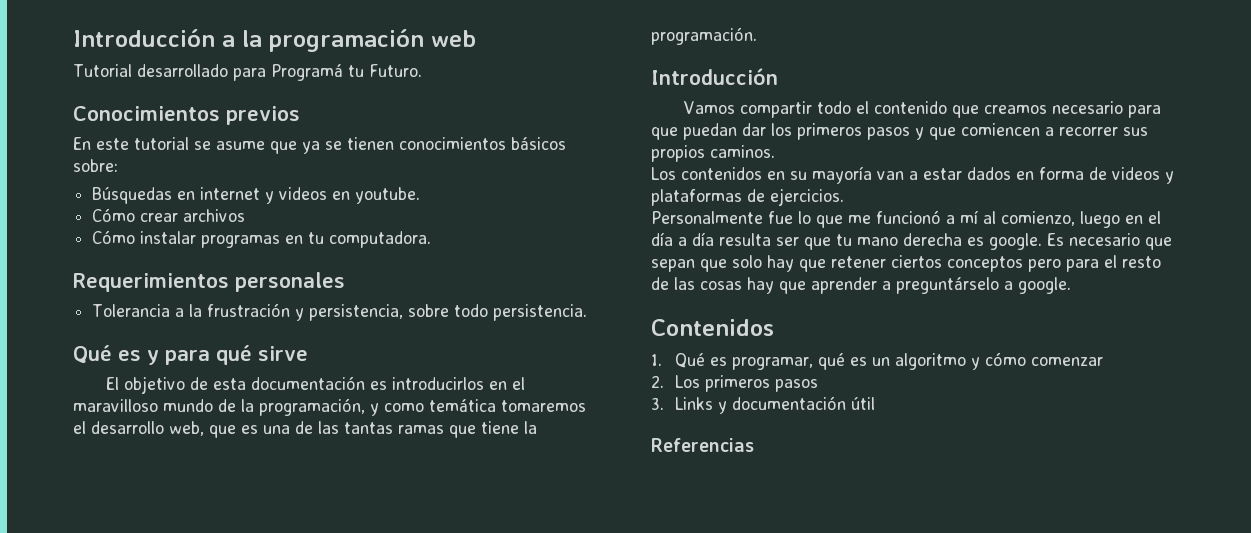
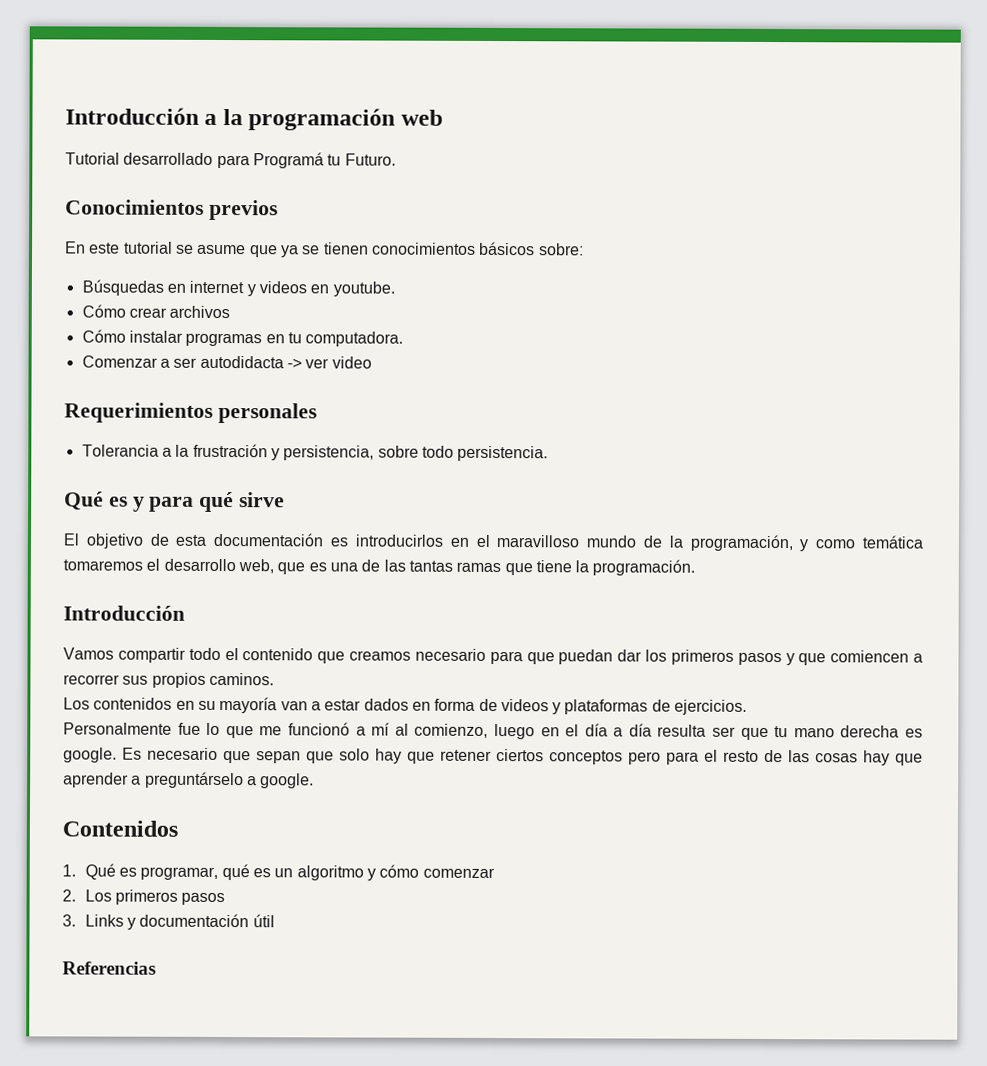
+ Comenzar a ser autodidacta -> ver video

